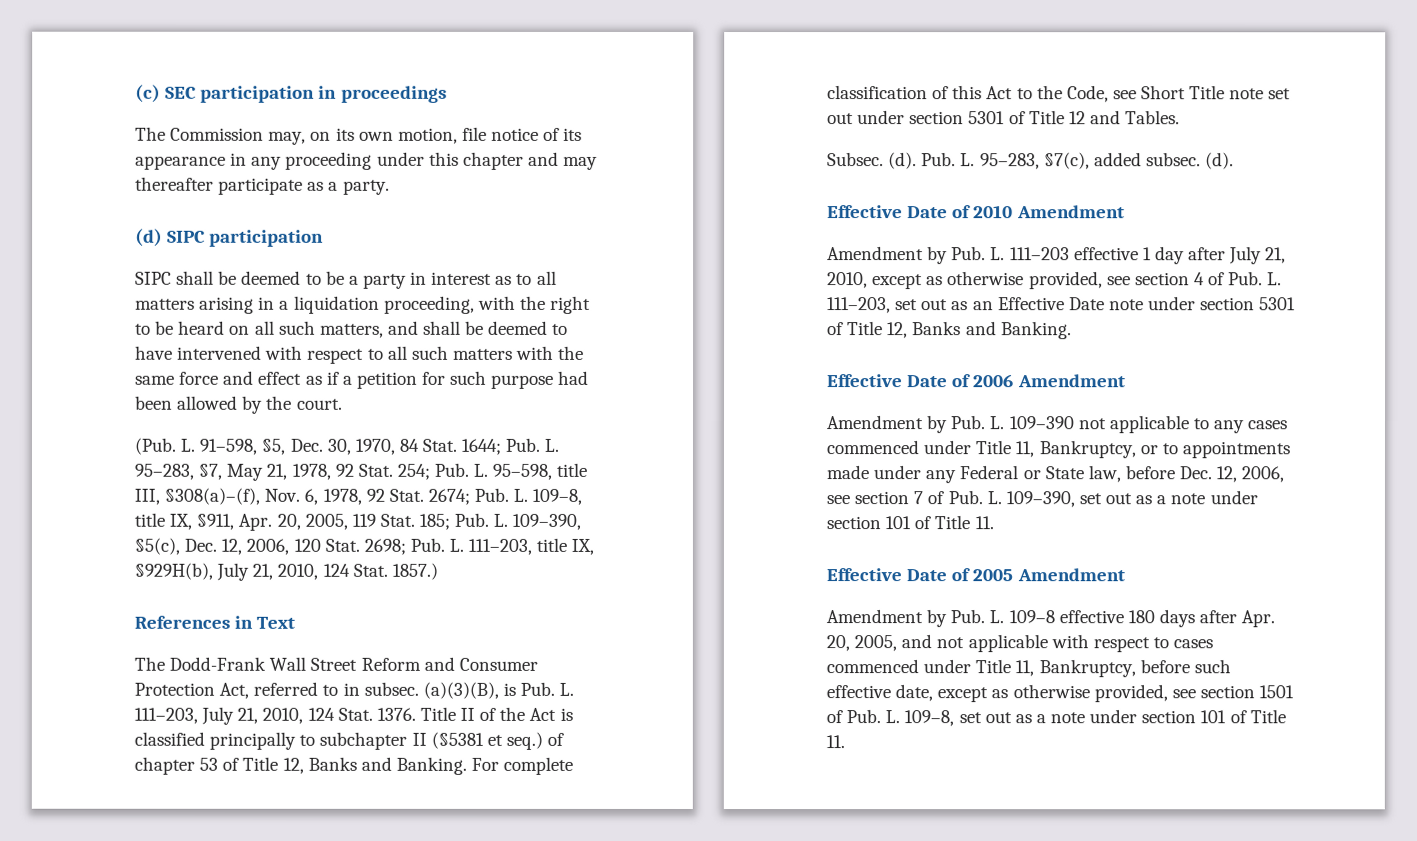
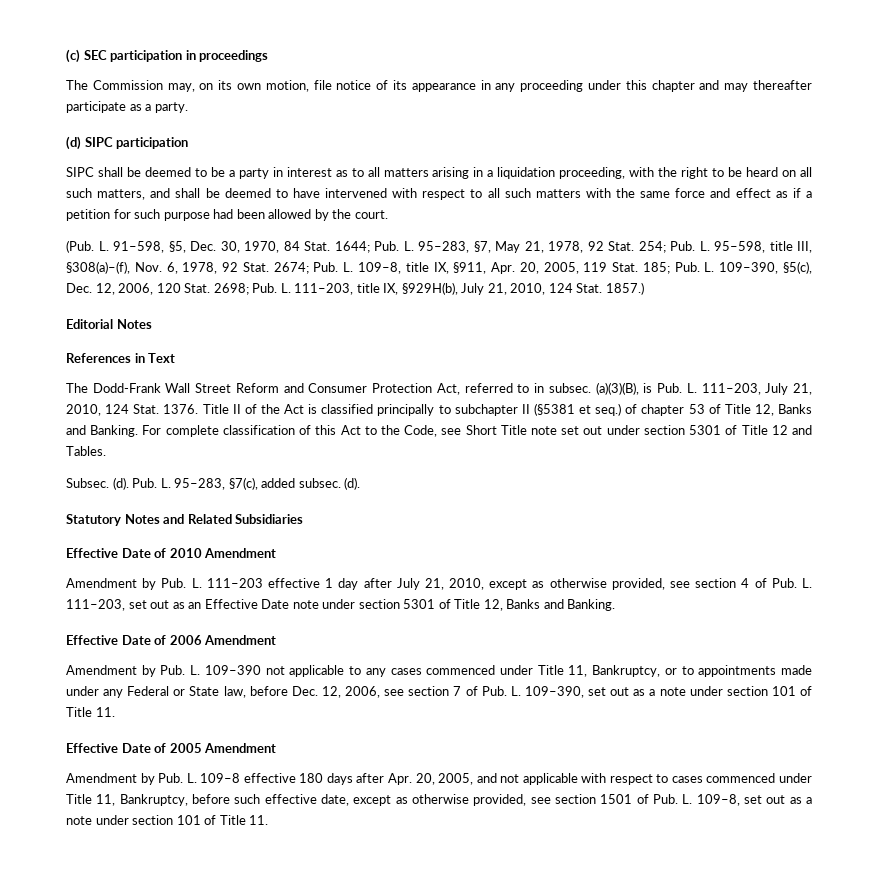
+ Editorial Notes
+ Statutory Notes and Related Subsidiaries

